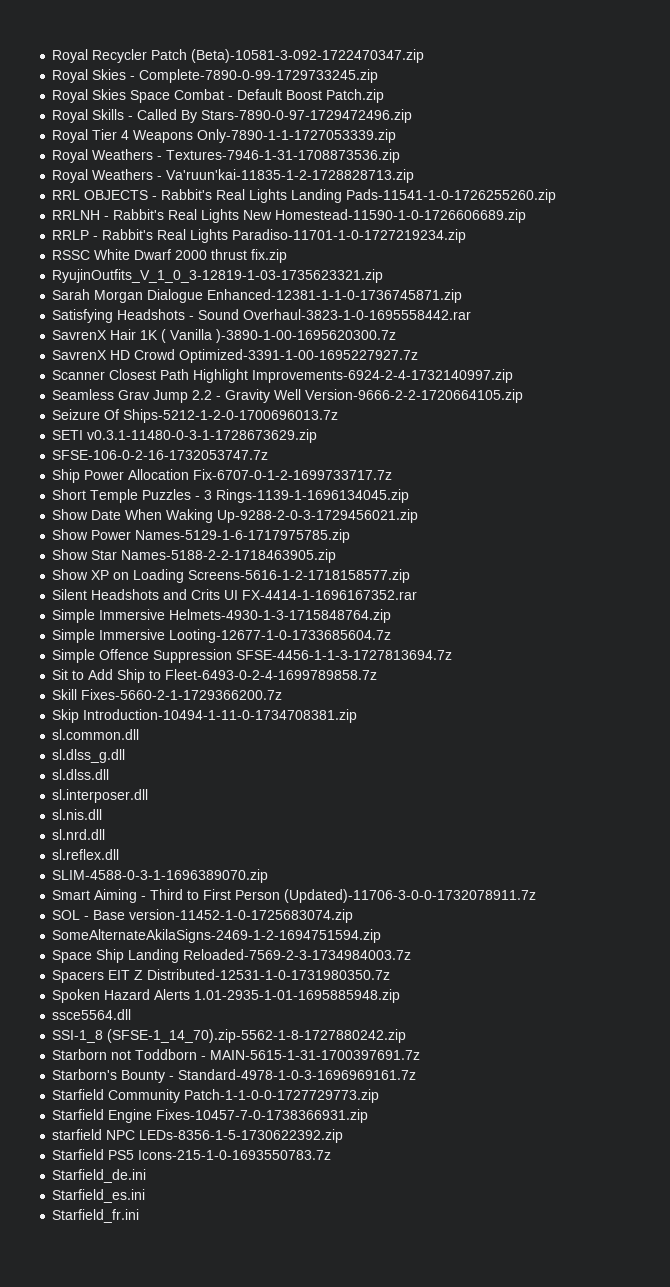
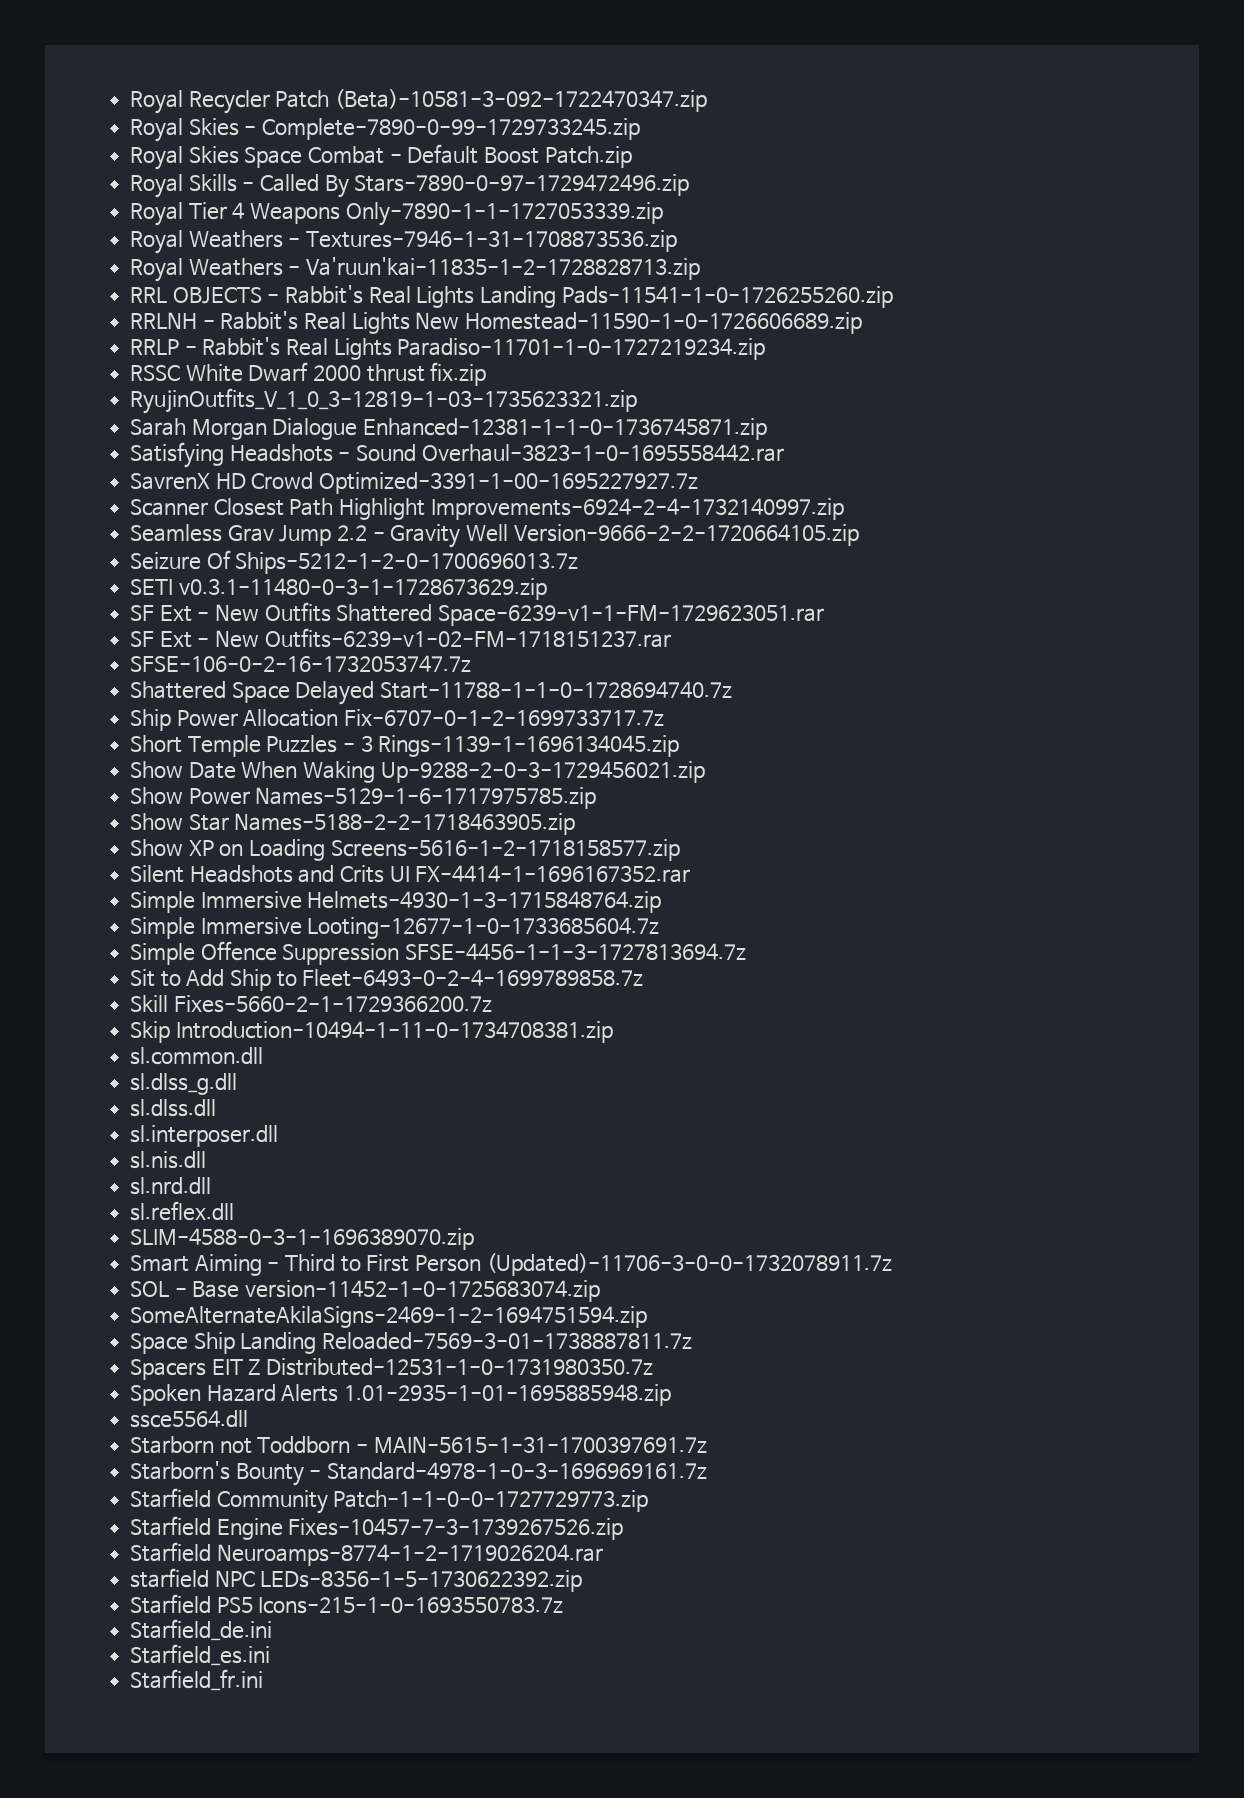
- SavrenX Hair 1K ( Vanilla )-3890-1-00-1695620300.7z
+ SF Ext - New Outfits Shattered Space-6239-v1-1-FM-1729623051.rar
+ SF Ext - New Outfits-6239-v1-02-FM-1718151237.rar
  SFSE-106-0-2-16-1732053747.7z
+ Shattered Space Delayed Start-11788-1-1-0-1728694740.7z
- Space Ship Landing Reloaded-7569-2-3-1734984003.7z
+ Space Ship Landing Reloaded-7569-3-01-1738887811.7z
- SSI-1_8 (SFSE-1_14_70).zip-5562-1-8-1727880242.zip
- Starfield Engine Fixes-10457-7-0-1738366931.zip
+ Starfield Engine Fixes-10457-7-3-1739267526.zip
+ Starfield Neuroamps-8774-1-2-1719026204.rar

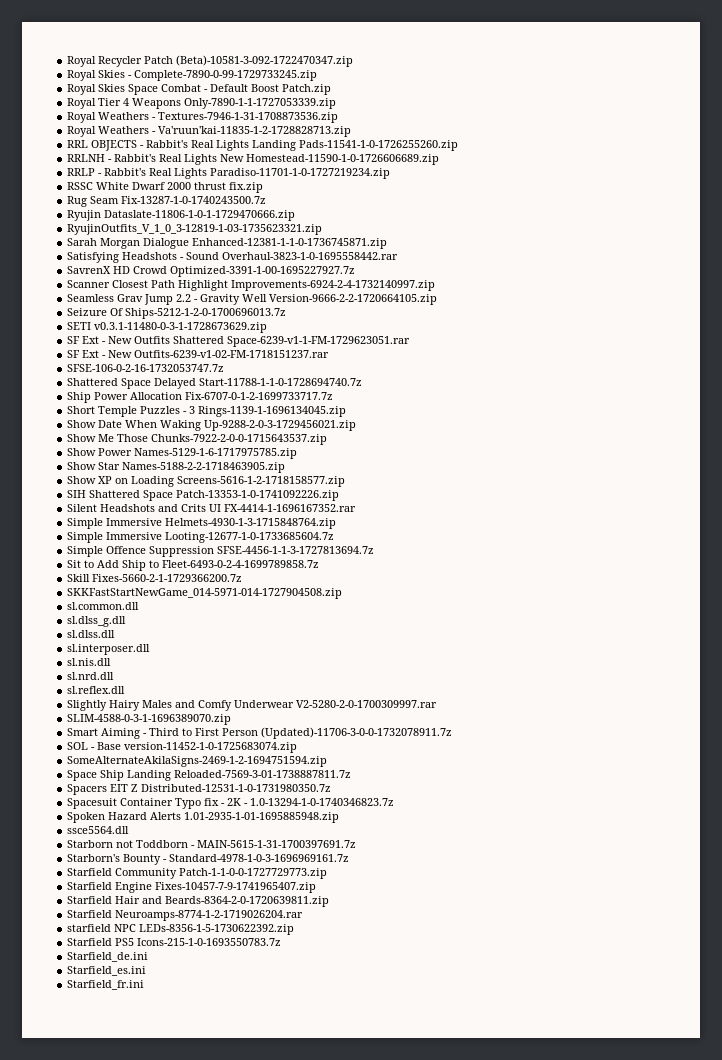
- Royal Skills - Called By Stars-7890-0-97-1729472496.zip
+ Rug Seam Fix-13287-1-0-1740243500.7z
+ Ryujin Dataslate-11806-1-0-1-1729470666.zip
+ Show Me Those Chunks-7922-2-0-0-1715643537.zip
+ SIH Shattered Space Patch-13353-1-0-1741092226.zip
- Skip Introduction-10494-1-11-0-1734708381.zip
+ SKKFastStartNewGame_014-5971-014-1727904508.zip
+ Slightly Hairy Males and Comfy Underwear V2-5280-2-0-1700309997.rar
+ Spacesuit Container Typo fix - 2K - 1.0-13294-1-0-1740346823.7z
- Starfield Engine Fixes-10457-7-3-1739267526.zip
+ Starfield Engine Fixes-10457-7-9-1741965407.zip
+ Starfield Hair and Beards-8364-2-0-1720639811.zip

